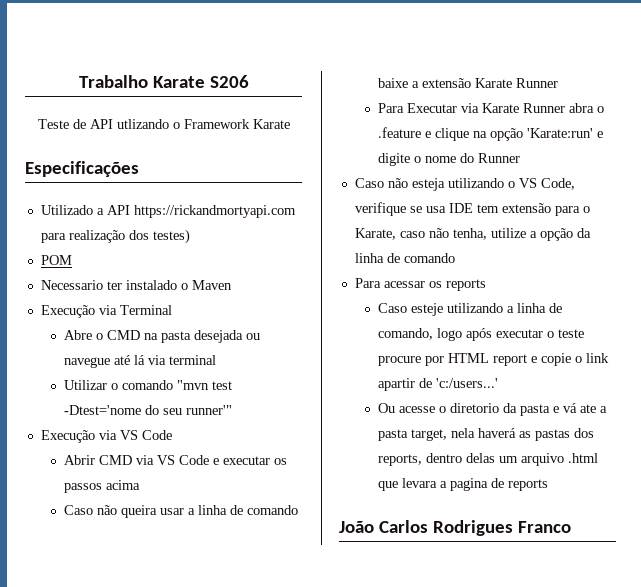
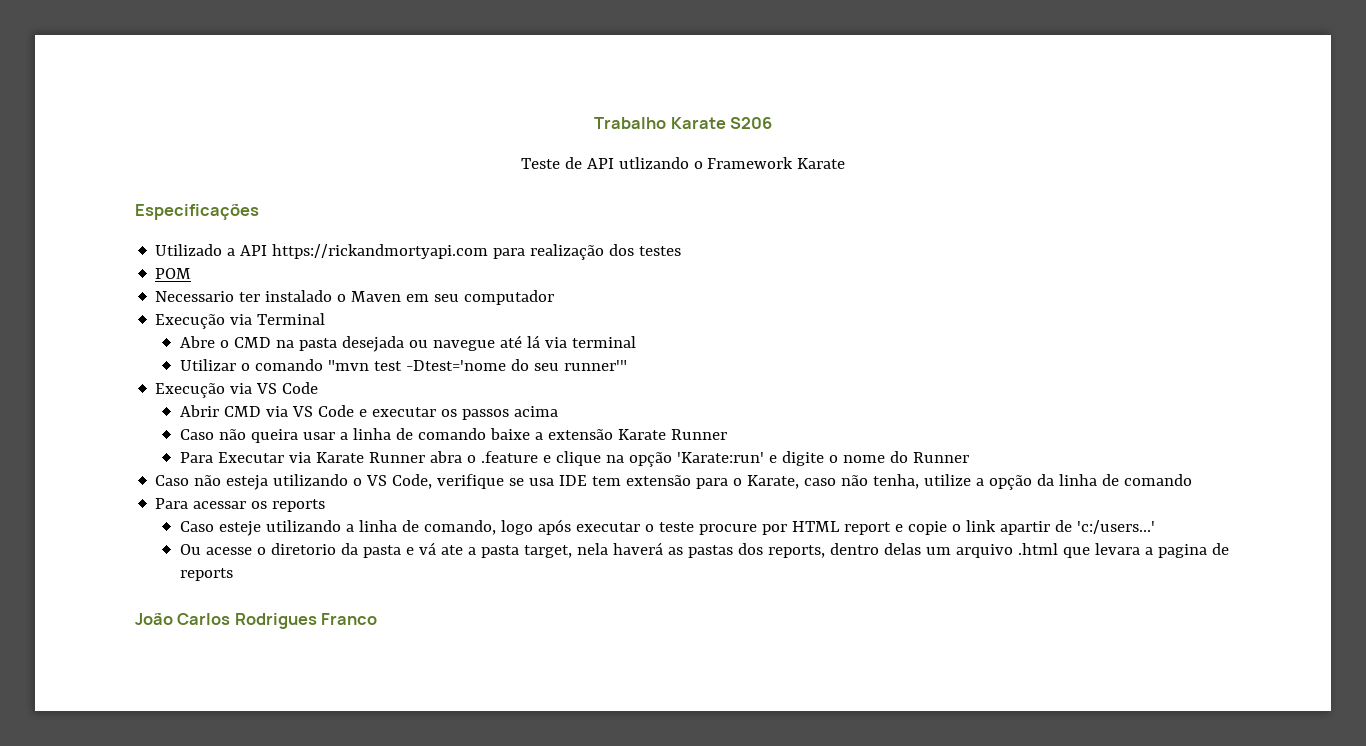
- Utilizado a API https://rickandmortyapi.com para realização dos testes)
+ Utilizado a API https://rickandmortyapi.com para realização dos testes
- Necessario ter instalado o Maven
+ Necessario ter instalado o Maven em seu computador

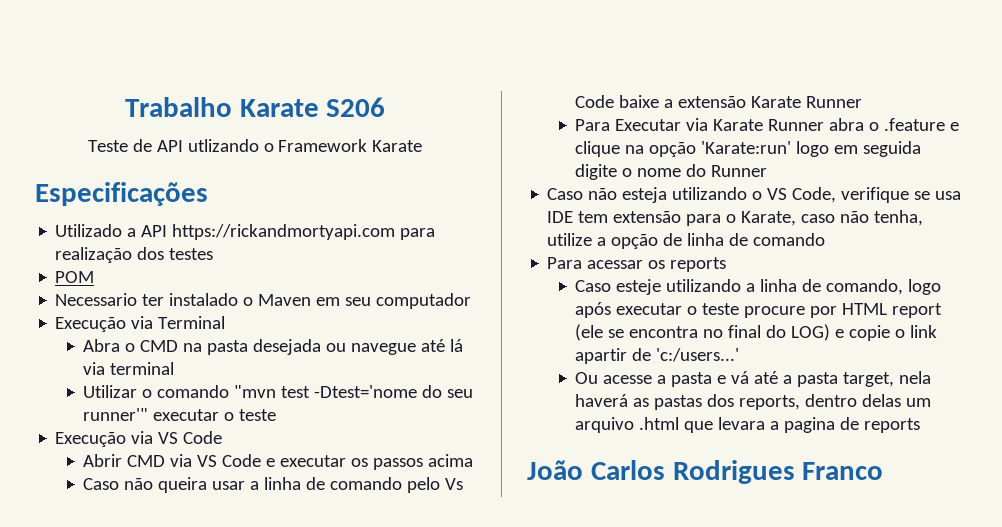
- Abre o CMD na pasta desejada ou navegue até lá via terminal
+ Abra o CMD na pasta desejada ou navegue até lá via terminal
- Utilizar o comando "mvn test -Dtest='nome do seu runner'"
+ Utilizar o comando "mvn test -Dtest='nome do seu runner'" executar o teste
- Caso não queira usar a linha de comando baixe a extensão Karate Runner
+ Caso não queira usar a linha de comando pelo Vs Code baixe a extensão Karate Runner
- Para Executar via Karate Runner abra o .feature e clique na opção 'Karate:run' e digite o nome do Runner
+ Para Executar via Karate Runner abra o .feature e clique na opção 'Karate:run' logo em seguida digite o nome do Runner
- Caso não esteja utilizando o VS Code, verifique se usa IDE tem extensão para o Karate, caso não tenha, utilize a opção da linha de comando
+ Caso não esteja utilizando o VS Code, verifique se usa IDE tem extensão para o Karate, caso não tenha, utilize a opção de linha de comando
- Caso esteje utilizando a linha de comando, logo após executar o teste procure por HTML report e copie o link apartir de 'c:/users...'
+ Caso esteje utilizando a linha de comando, logo após executar o teste procure por HTML report (ele se encontra no final do LOG) e copie o link apartir de 'c:/users...'
- Ou acesse o diretorio da pasta e vá ate a pasta target, nela haverá as pastas dos reports, dentro delas um arquivo .html que levara a pagina de reports
+ Ou acesse a pasta e vá até a pasta target, nela haverá as pastas dos reports, dentro delas um arquivo .html que levara a pagina de reports

